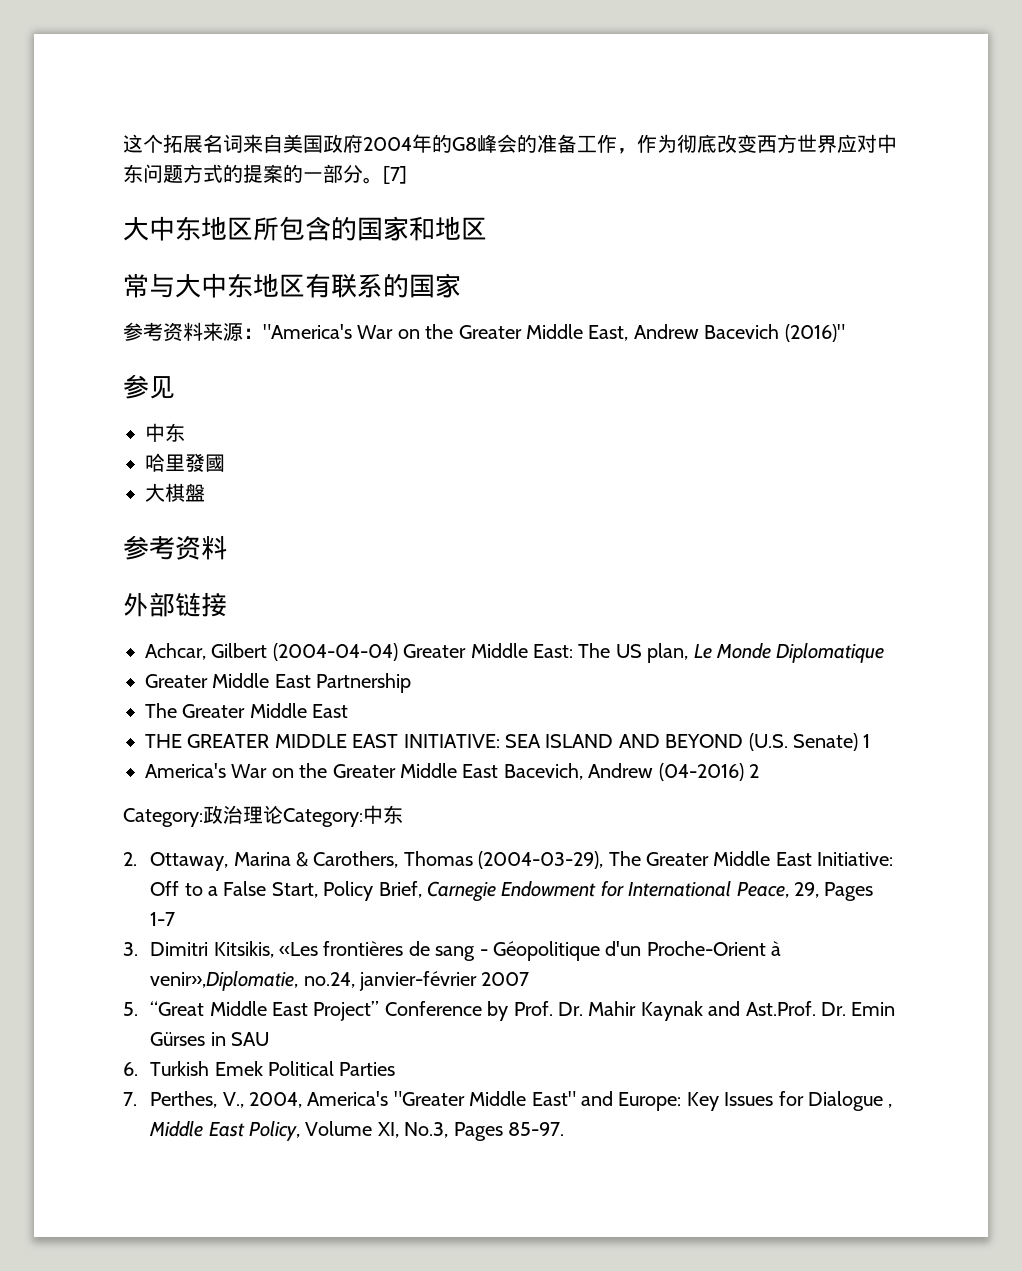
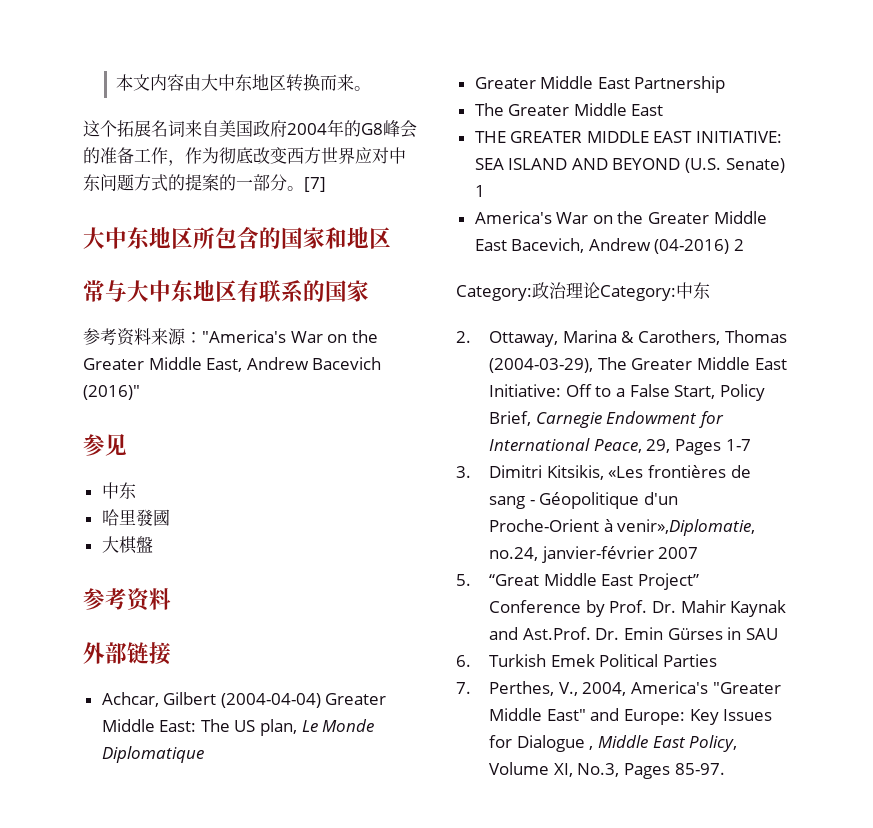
+ 本文内容由大中东地区转换而来。

